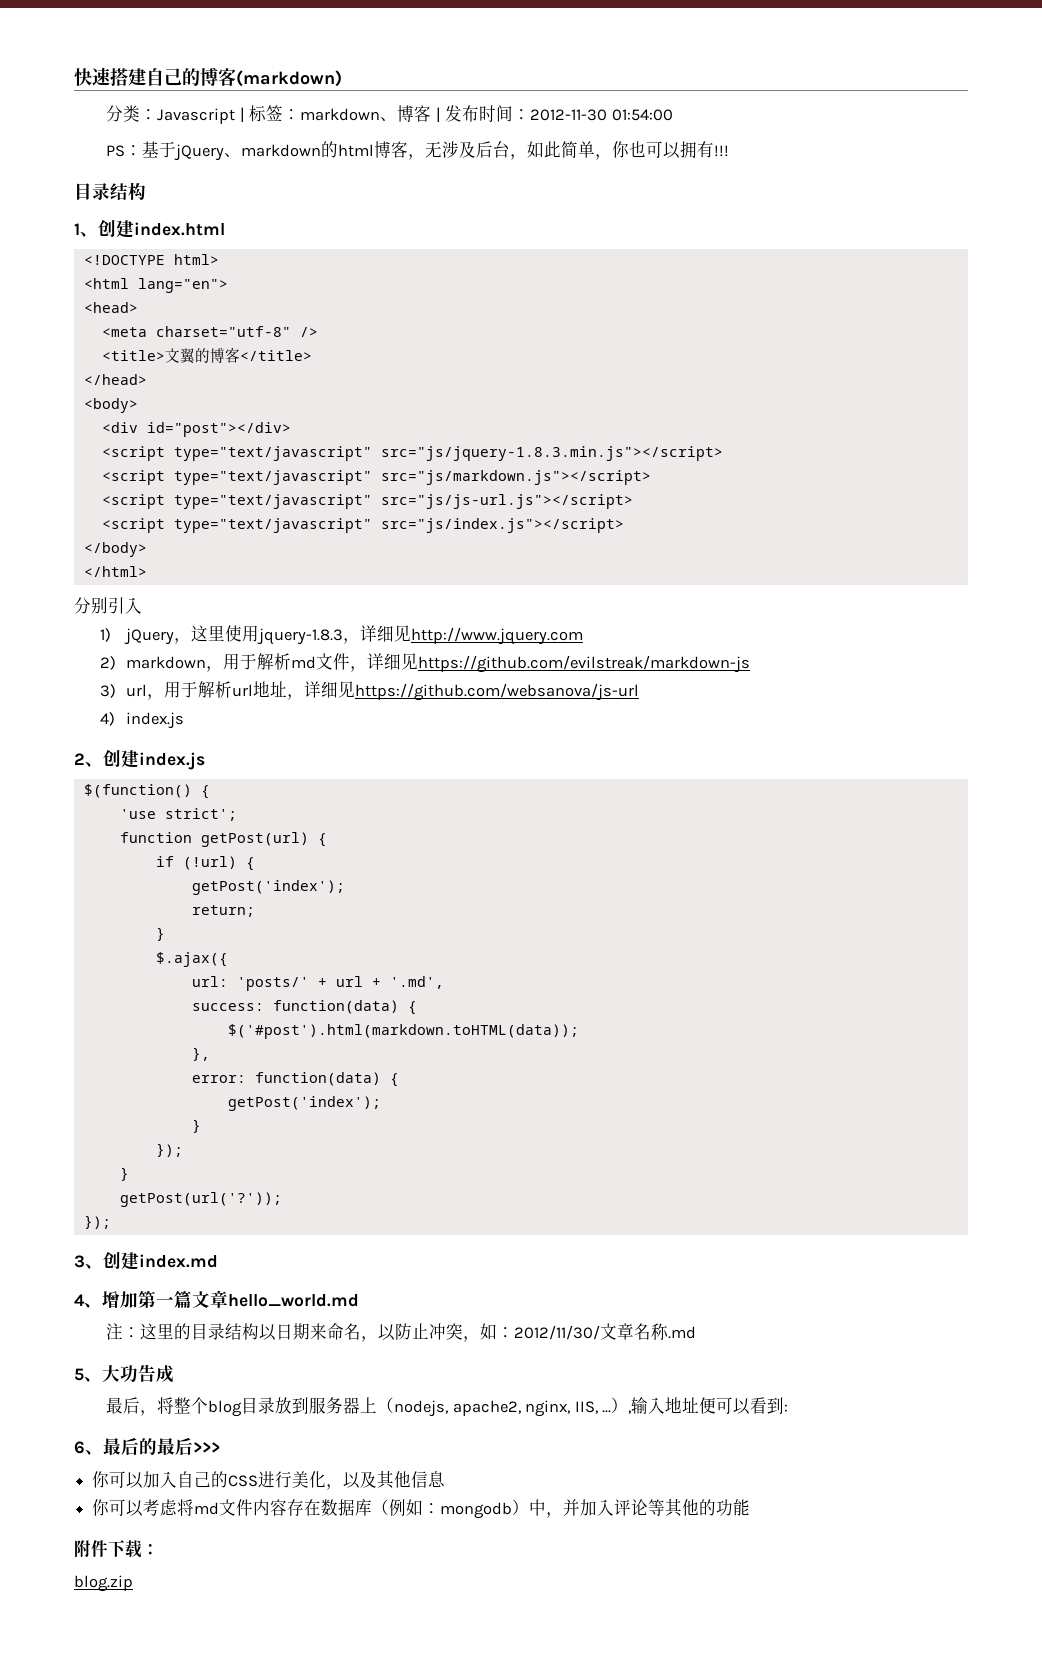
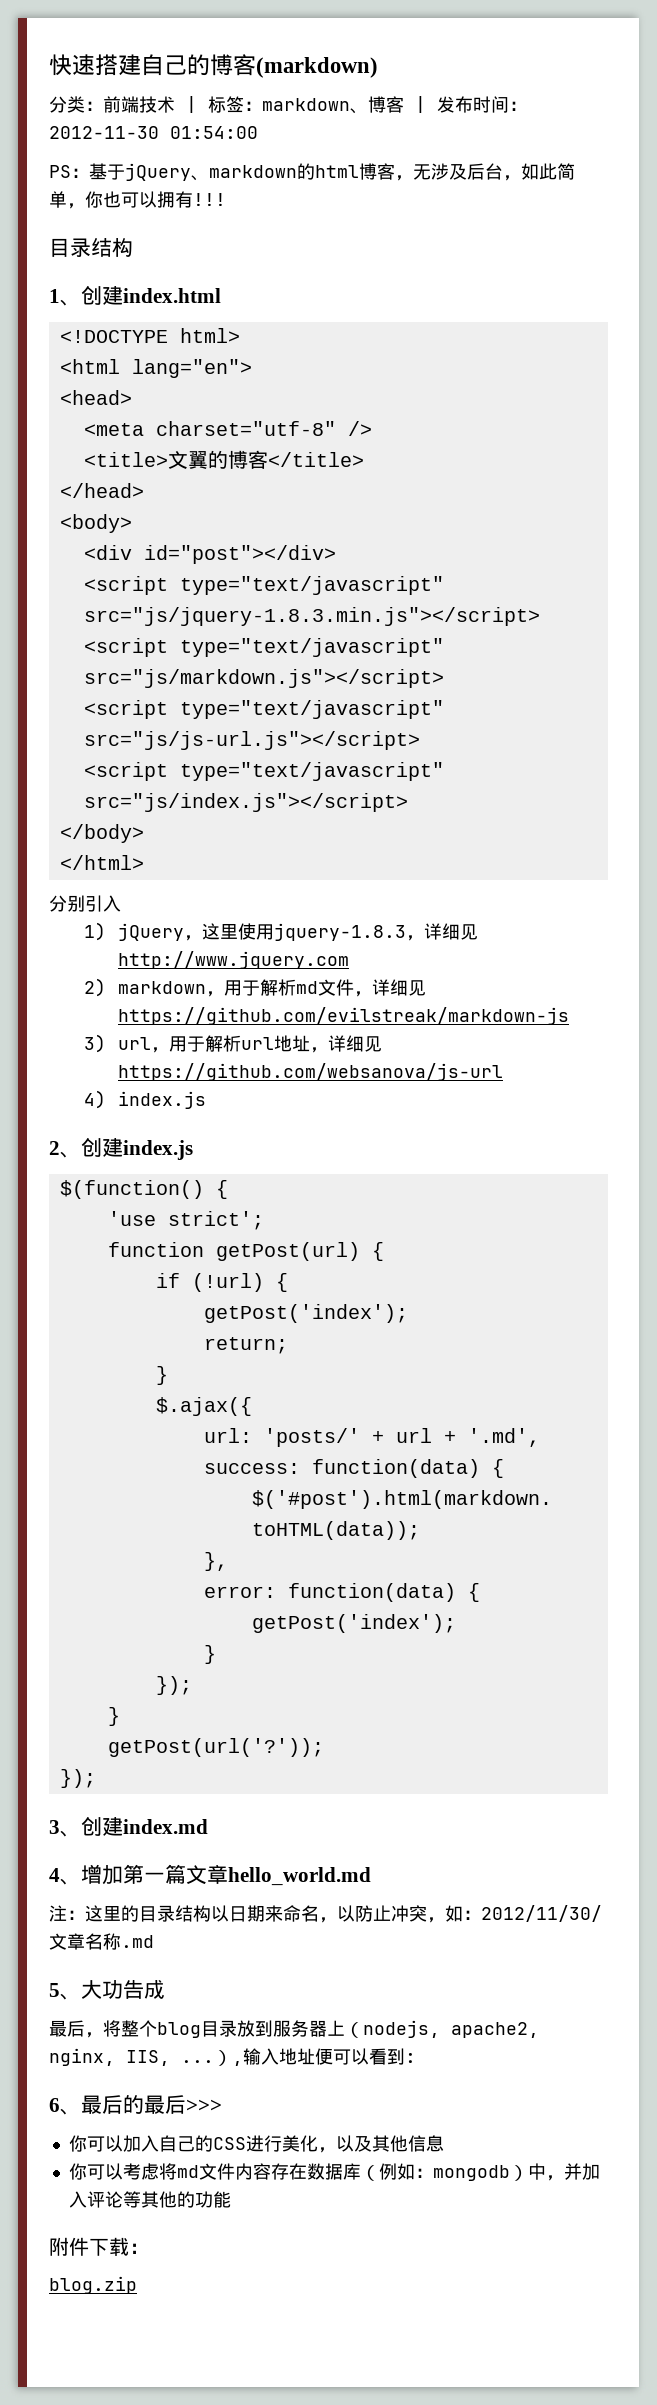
- 分类：Javascript | 标签：markdown、博客 | 发布时间：2012-11-30 01:54:00
+ 分类：前端技术 | 标签：markdown、博客 | 发布时间：2012-11-30 01:54:00

